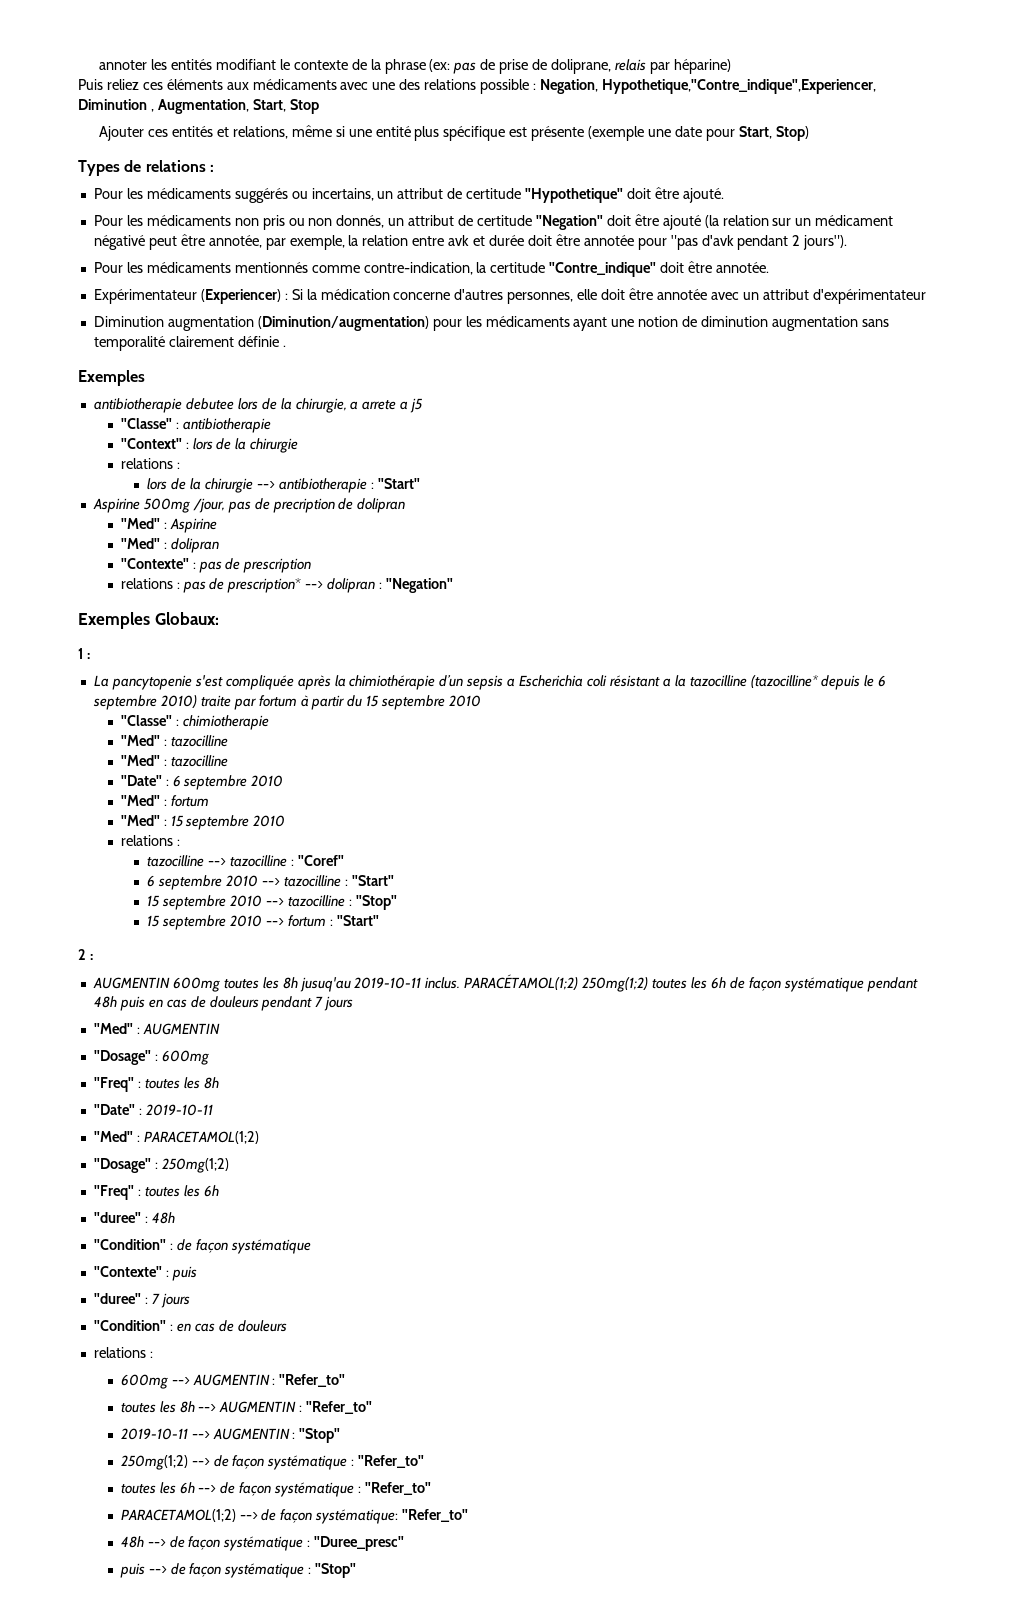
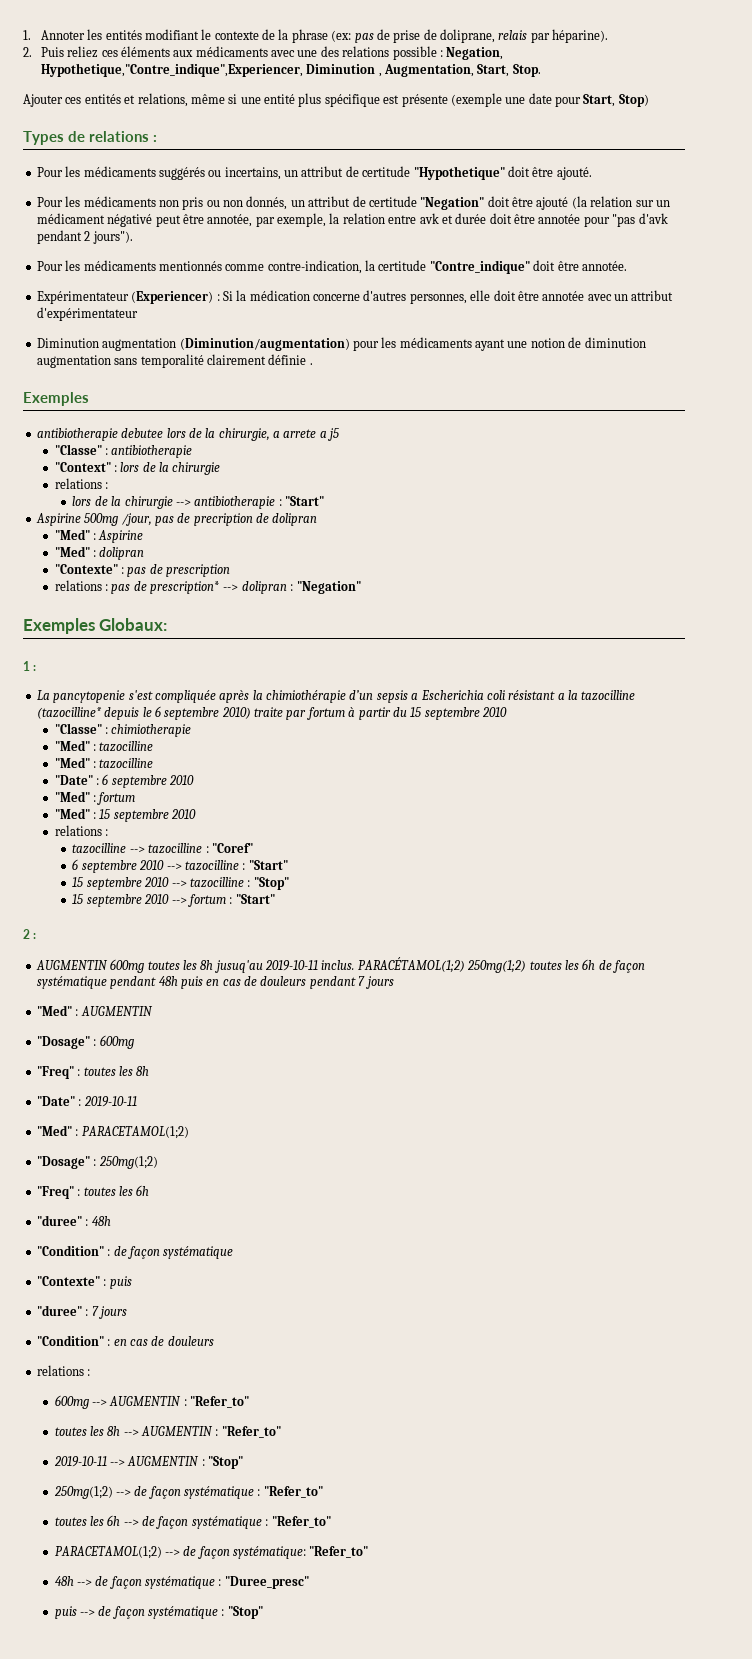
- annoter les entités modifiant le contexte de la phrase (ex: pas de prise de doliprane, relais par héparine)
- Puis reliez ces éléments aux médicaments avec une des relations possible : Negation, Hypothetique,"Contre_indique",Experiencer, Diminution , Augmentation, Start, Stop
+ 1. Annoter les entités modifiant le contexte de la phrase (ex: pas de prise de doliprane, relais par héparine).
+ 2. Puis reliez ces éléments aux médicaments avec une des relations possible : Negation, Hypothetique,"Contre_indique",Experiencer, Diminution , Augmentation, Start, Stop.

